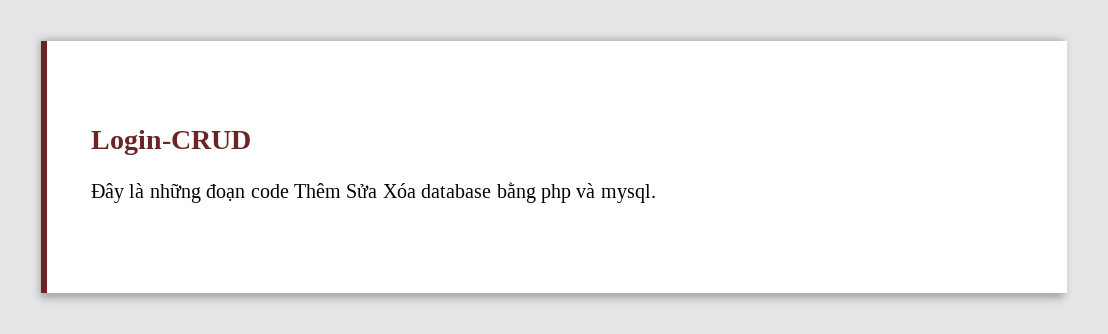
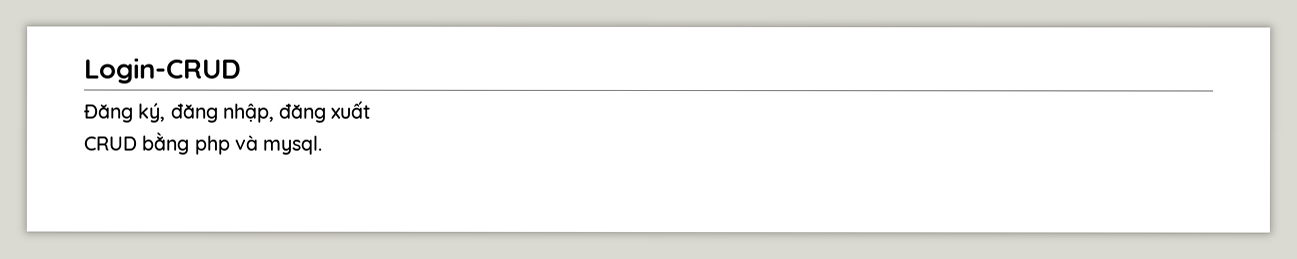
- Đây là những đoạn code Thêm Sửa Xóa database bằng php và mysql.
+ Đăng ký, đăng nhập, đăng xuất
+ CRUD bằng php và mysql.

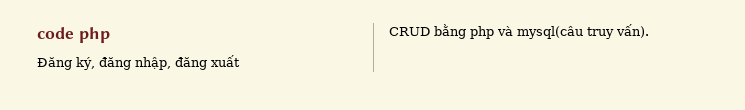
- Login-CRUD
+ code php
- CRUD bằng php và mysql.
+ CRUD bằng php và mysql(câu truy vấn).

